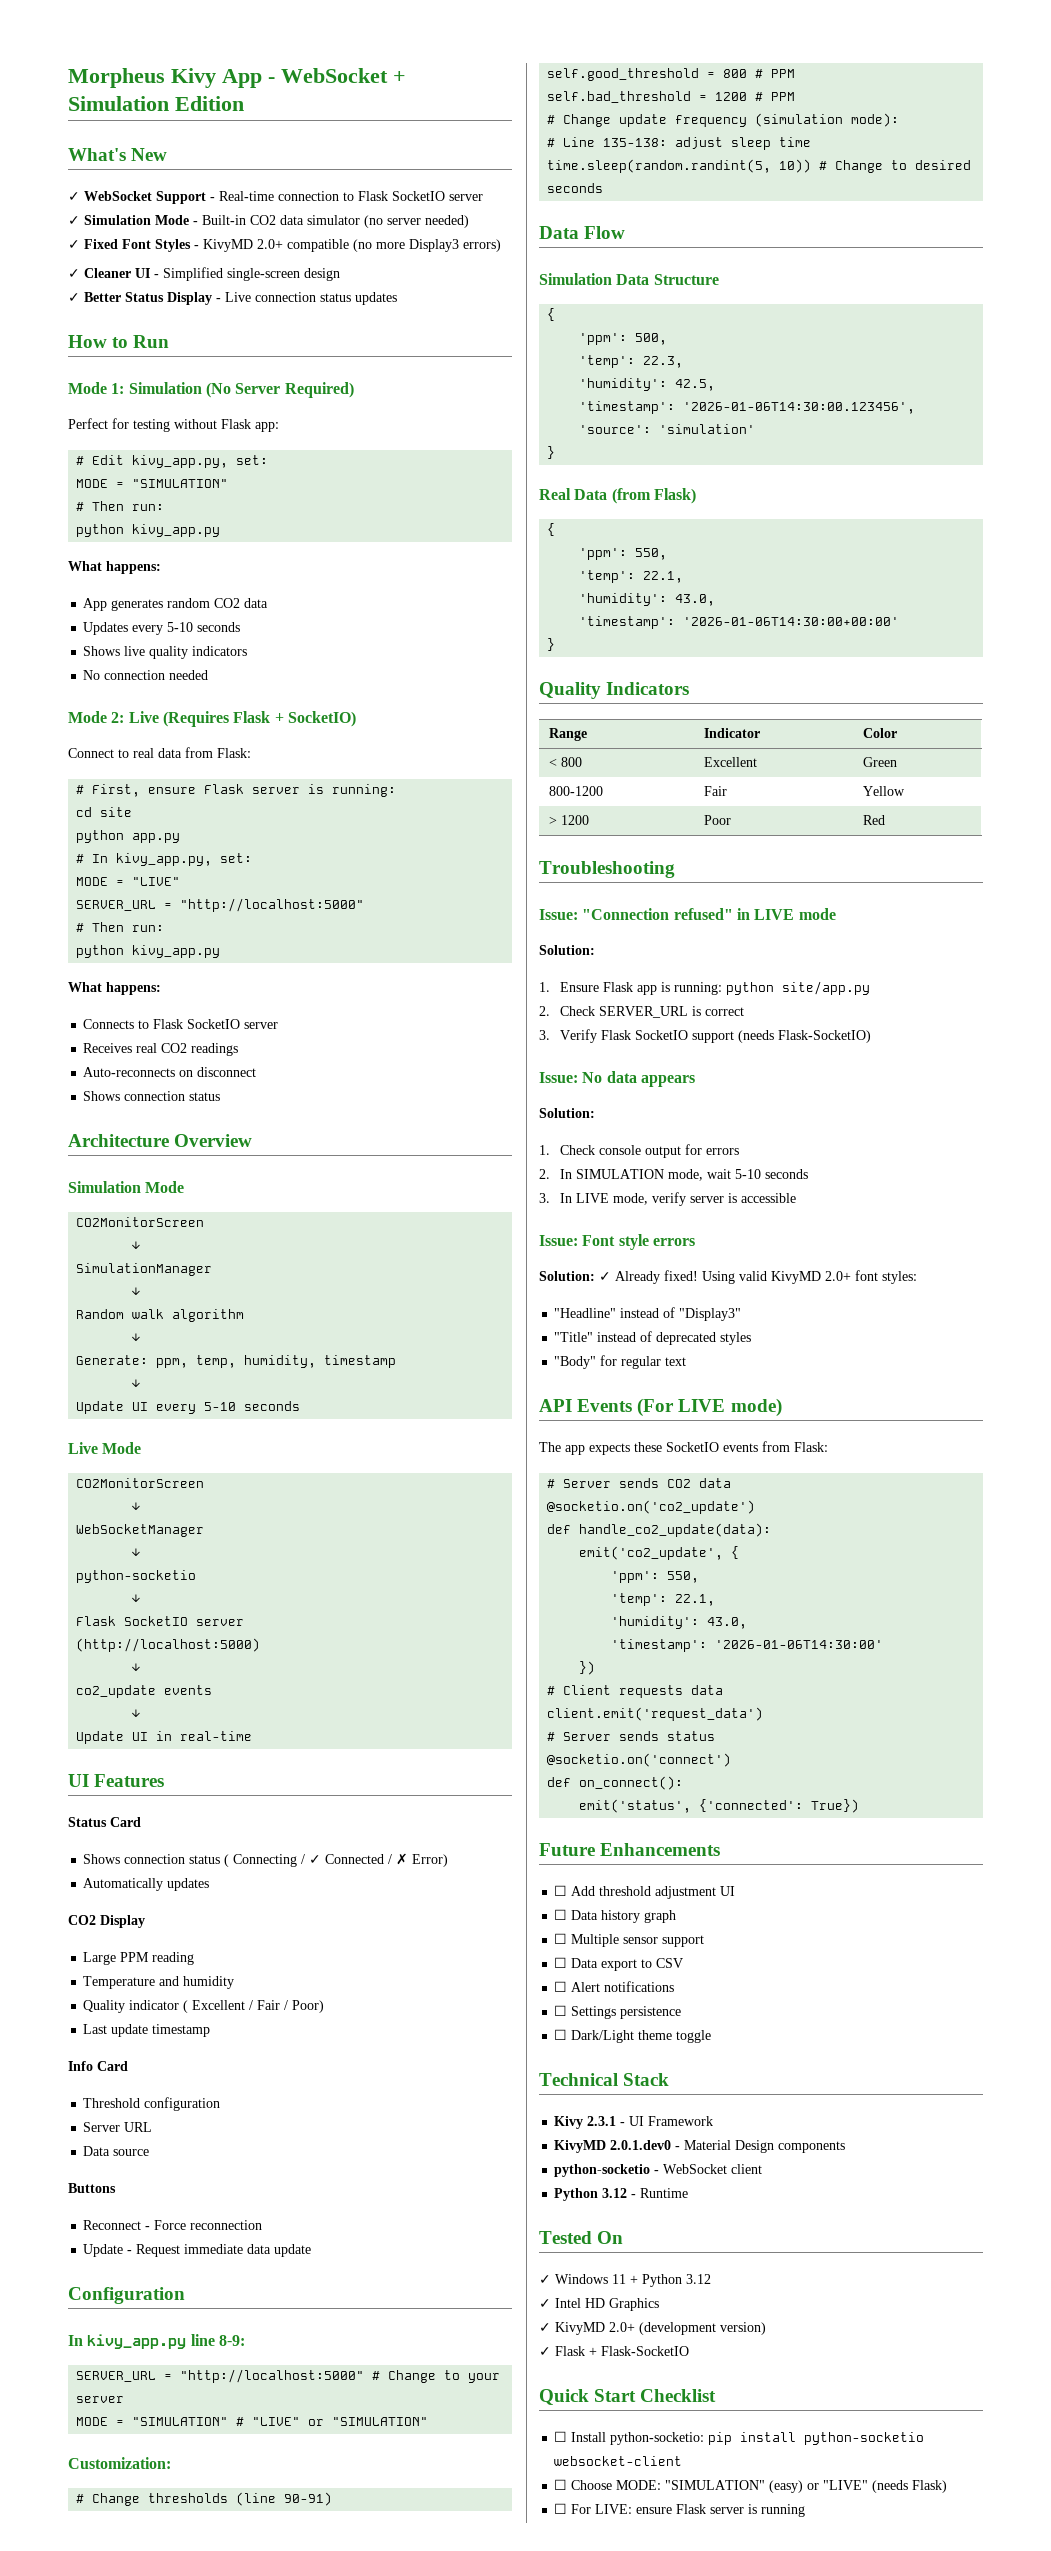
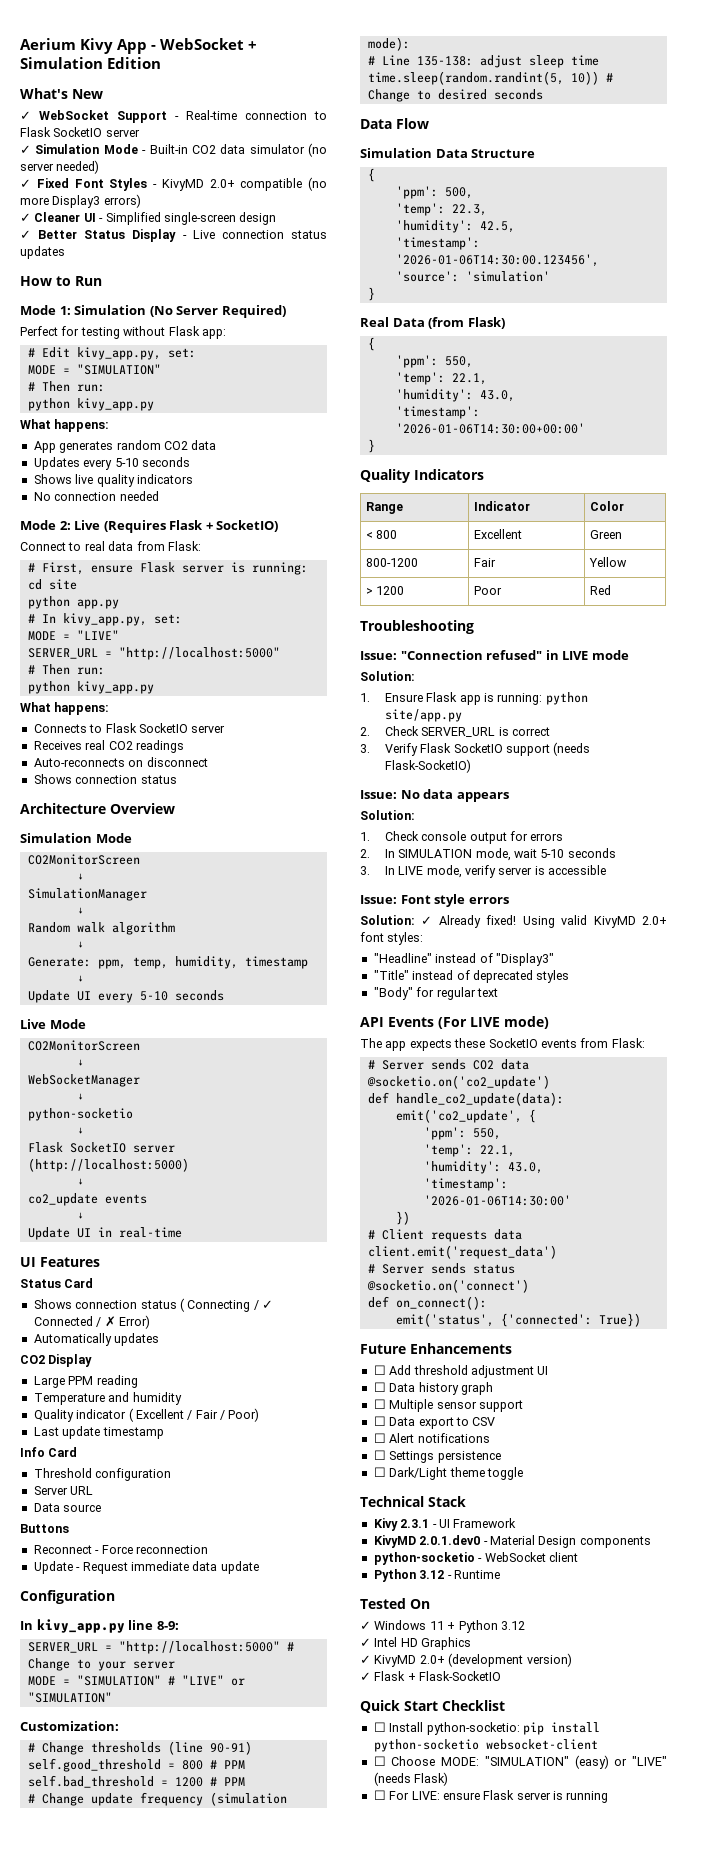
- Morpheus Kivy App - WebSocket + Simulation Edition
+ Aerium Kivy App - WebSocket + Simulation Edition

